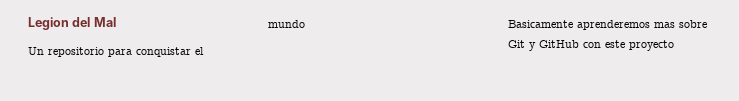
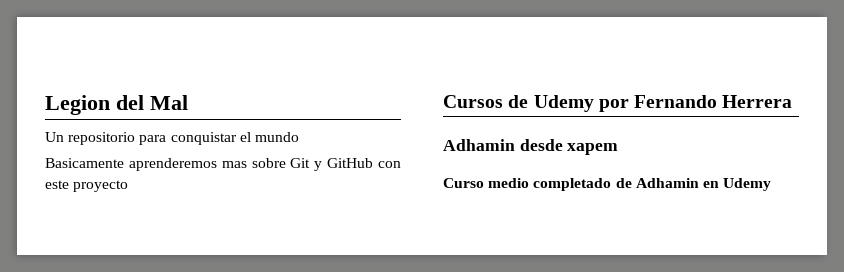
+ Cursos de Udemy por Fernando Herrera
+ Adhamin desde xapem
+ Curso medio completado de Adhamin en Udemy

